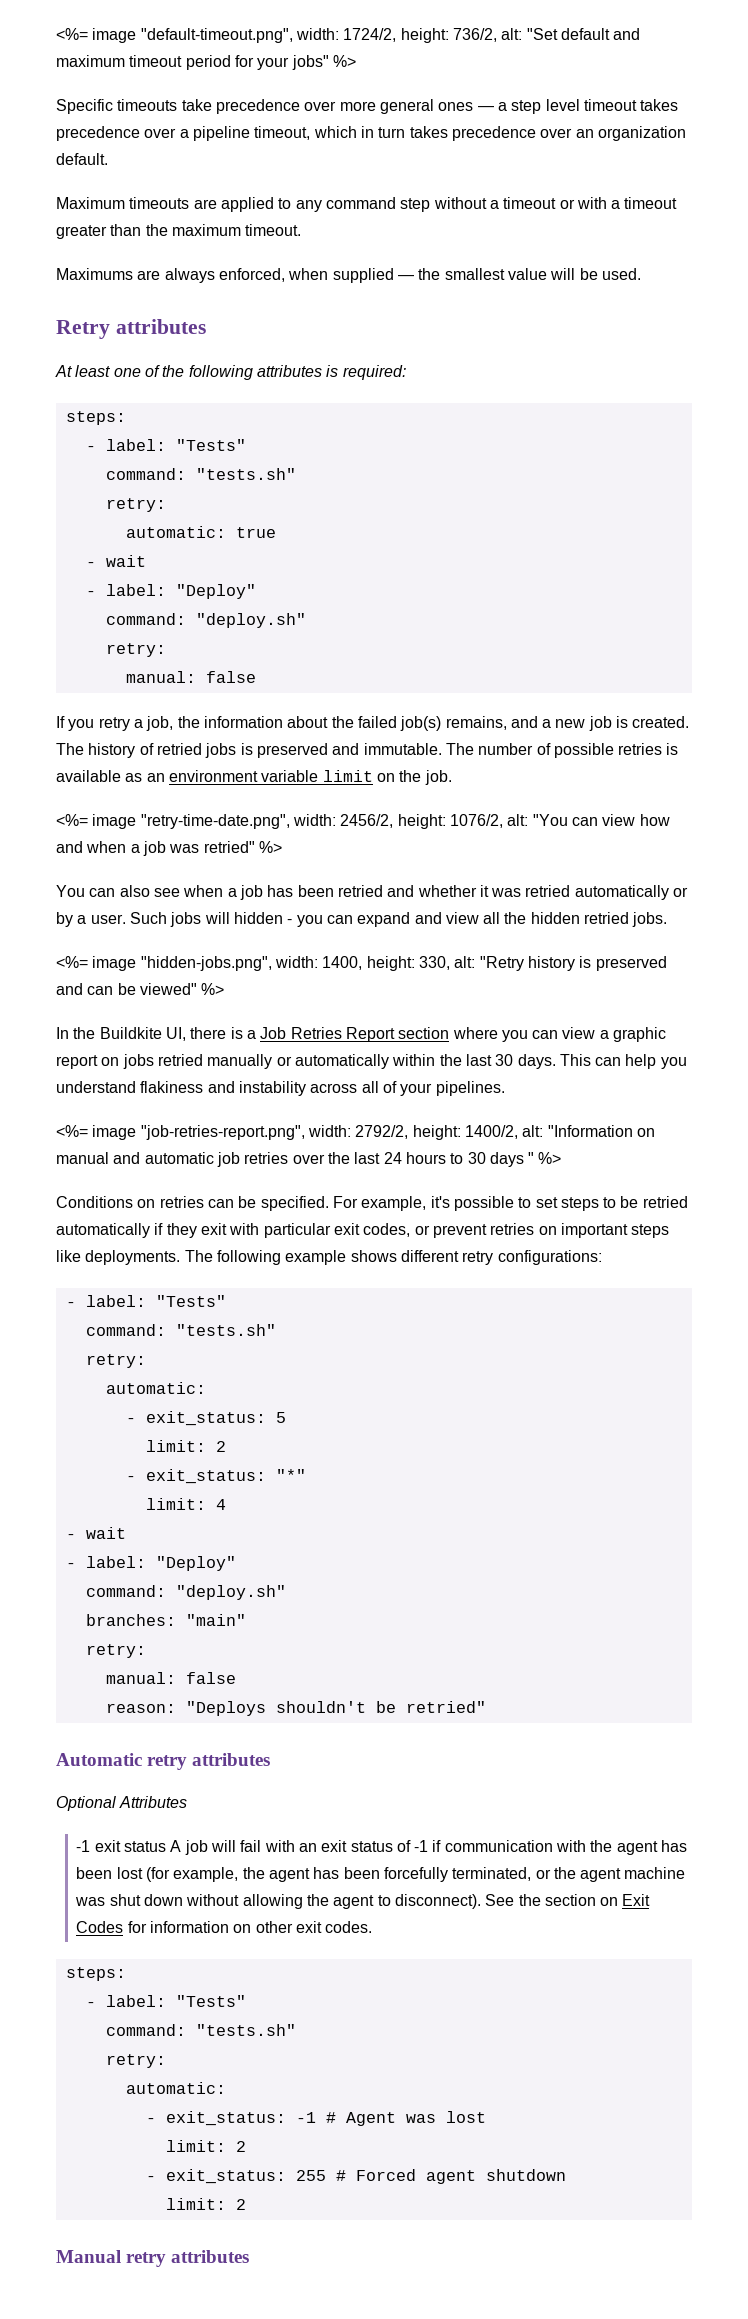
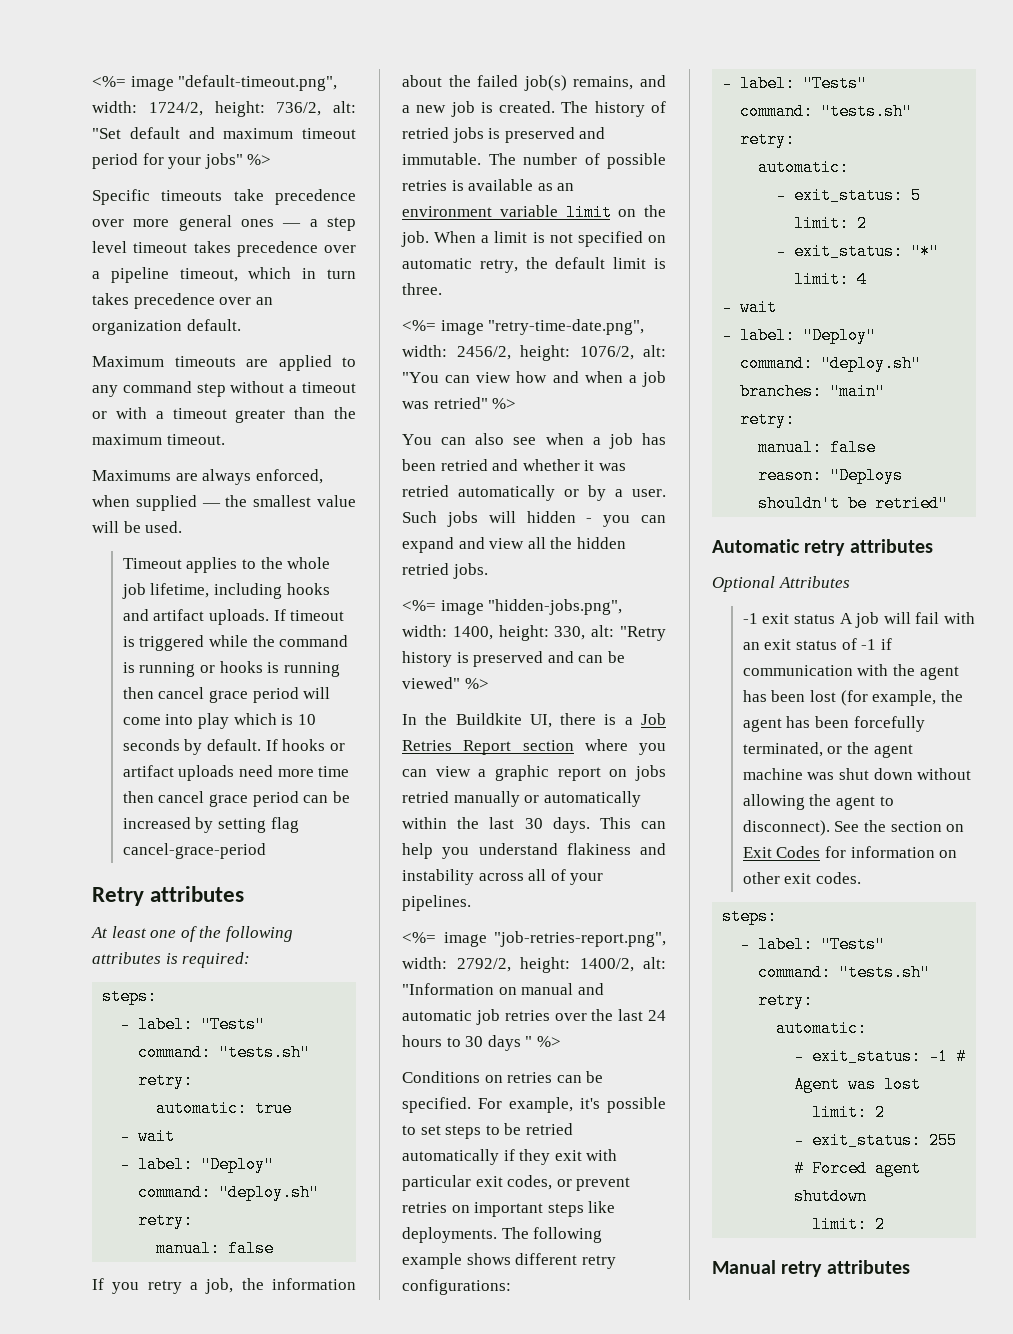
+ Timeout applies to the whole job lifetime, including hooks and artifact uploads. If timeout is triggered while the command is running or hooks is running then cancel grace period will come into play which is 10 seconds by default. If hooks or artifact uploads need more time then cancel grace period can be increased by setting flag cancel-grace-period
+ When a limit is not specified on automatic retry, the default limit is three.

